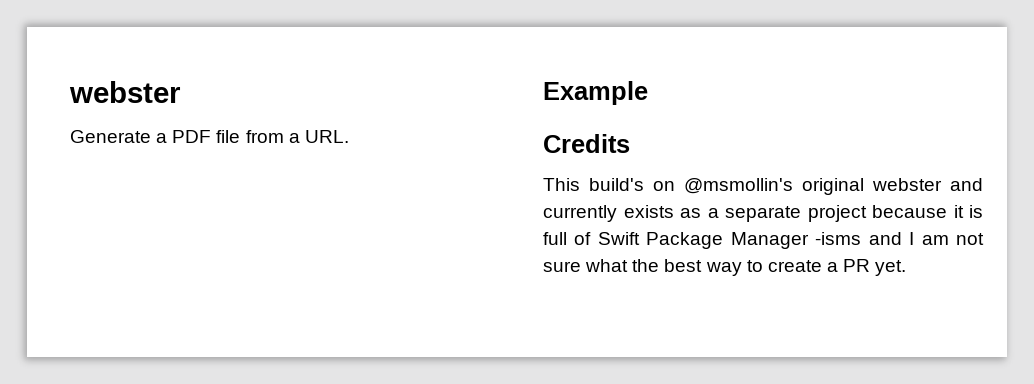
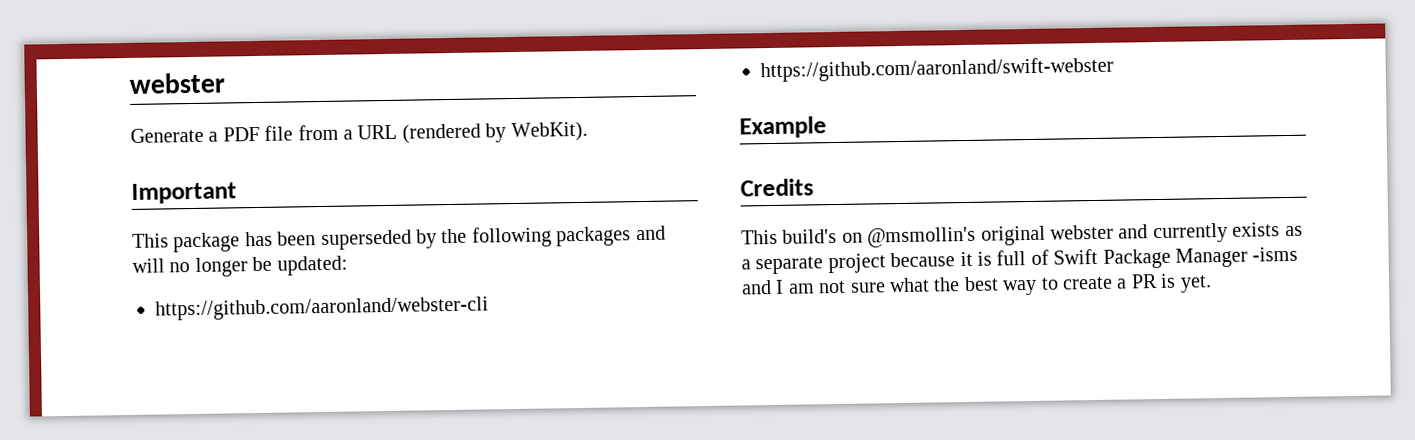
- Generate a PDF file from a URL.
+ Generate a PDF file from a URL (rendered by WebKit).
+ Important
+ This package has been superseded by the following packages and will no longer be updated:
+ https://github.com/aaronland/webster-cli
+ https://github.com/aaronland/swift-webster
- This build's on @msmollin's original webster and currently exists as a separate project because it is full of Swift Package Manager -isms and I am not sure what the best way to create a PR yet.
+ This build's on @msmollin's original webster and currently exists as a separate project because it is full of Swift Package Manager -isms and I am not sure what the best way to create a PR is yet.

